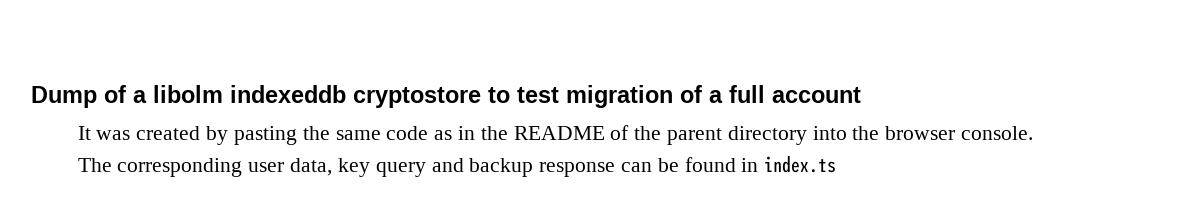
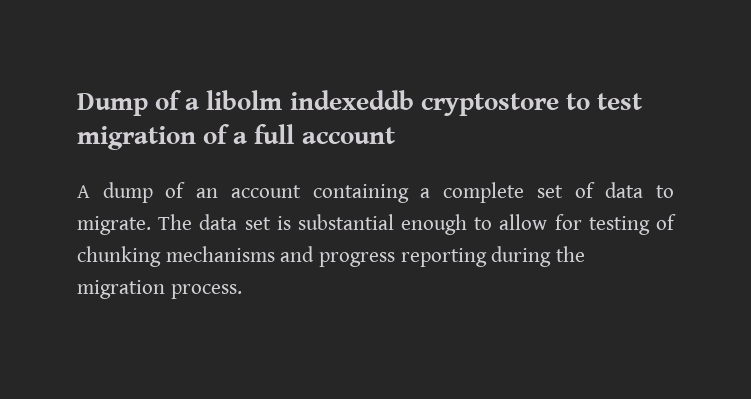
- It was created by pasting the same code as in the README of the parent directory into the browser console.
- The corresponding user data, key query and backup response can be found in index.ts
+ A dump of an account containing a complete set of data to migrate. The data set is substantial enough to allow for testing of chunking mechanisms and progress reporting during the migration process.

